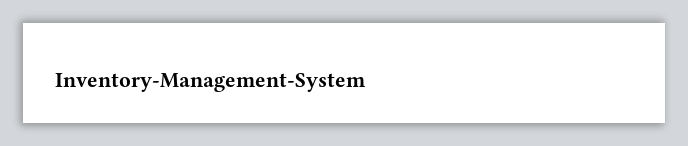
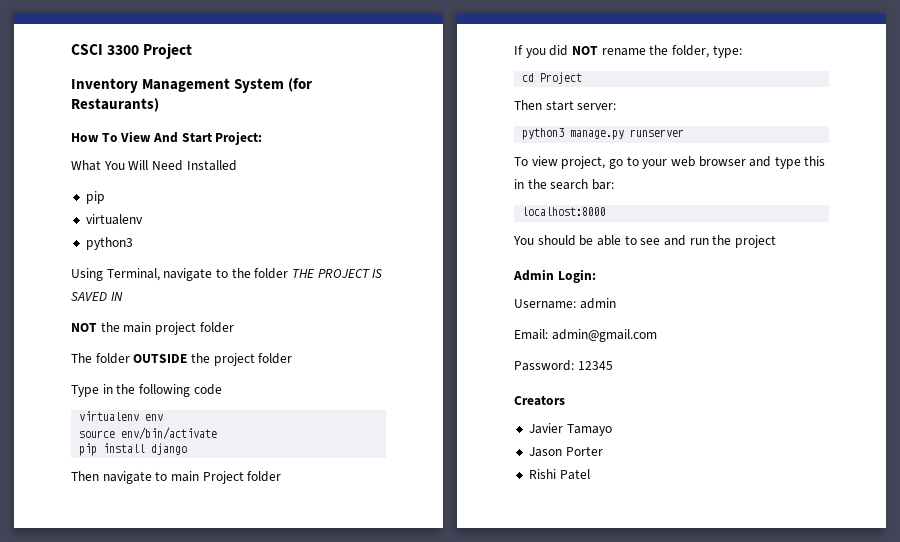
- Inventory-Management-System
+ CSCI 3300 Project
+ Inventory Management System (for Restaurants)
+ How To View And Start Project:
+ What You Will Need Installed
+ pip
+ virtualenv
+ python3
+ Using Terminal, navigate to the folder THE PROJECT IS SAVED IN
+ NOT the main project folder
+ The folder OUTSIDE the project folder
+ Type in the following code
+ virtualenv env
+ source env/bin/activate
+ pip install django
+ Then navigate to main Project folder
+ If you did NOT rename the folder, type:
+ cd Project
+ Then start server:
+ python3 manage.py runserver
+ To view project, go to your web browser and type this in the search bar:
+ localhost:8000
+ You should be able to see and run the project
+ Admin Login:
+ Username: admin
+ Email: admin@gmail.com
+ Password: 12345
+ Creators
+ Javier Tamayo
+ Jason Porter
+ Rishi Patel

